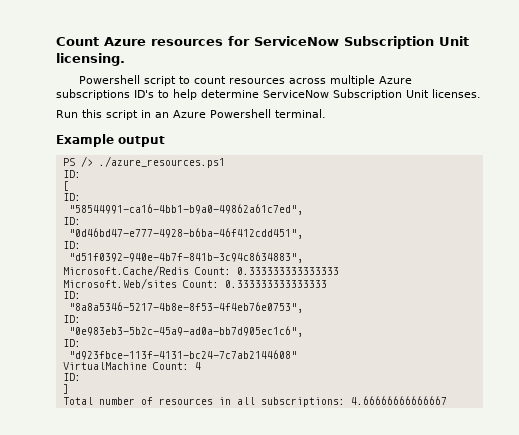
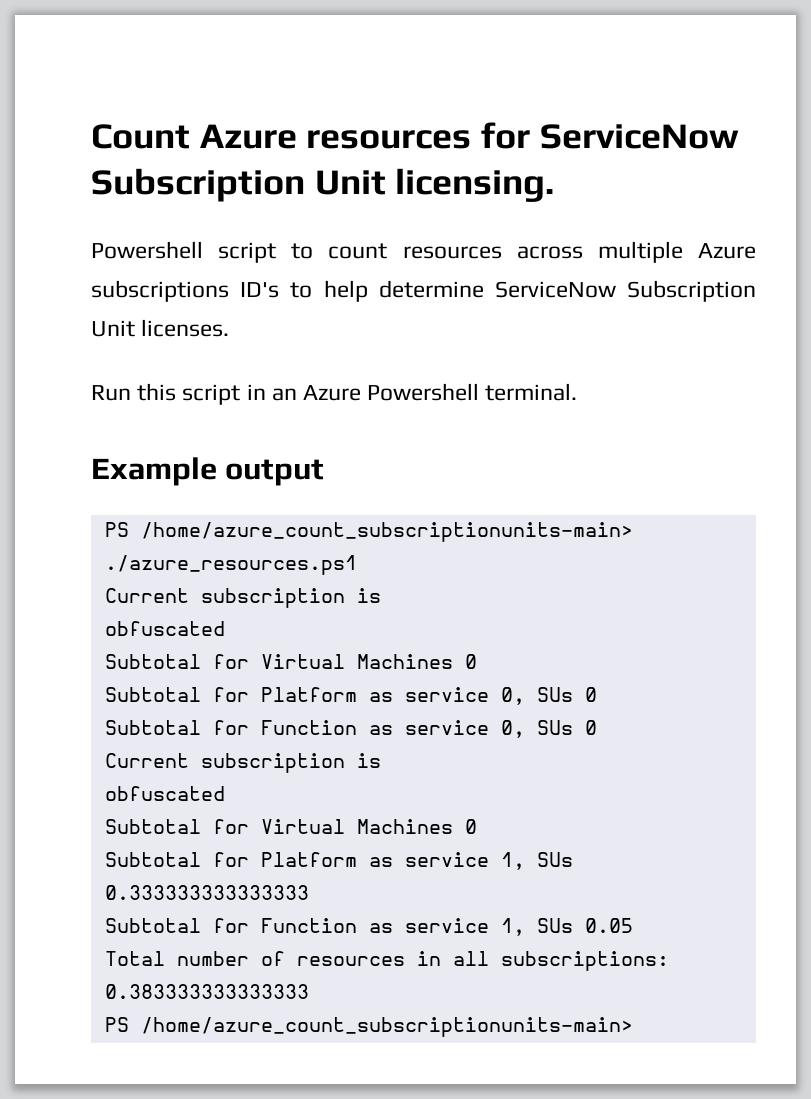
- PS /> ./azure_resources.ps1
- ID:
- [
- ID:
- "58544991-ca16-4bb1-b9a0-49862a61c7ed",
- ID:
- "0d46bd47-e777-4928-b6ba-46f412cdd451",
- ID:
- "d51f0392-940e-4b7f-841b-3c94c8634883",
- Microsoft.Cache/Redis Count: 0.333333333333333
- Microsoft.Web/sites Count: 0.333333333333333
- ID:
- "8a8a5346-5217-4b8e-8f53-4f4eb76e0753",
- ID:
- "0e983eb3-5b2c-45a9-ad0a-bb7d905ec1c6",
- ID:
- "d923fbce-113f-4131-bc24-7c7ab2144608"
- VirtualMachine Count: 4
- ID:
- ]
+ PS /home/azure_count_subscriptionunits-main> ./azure_resources.ps1
+ Current subscription is
+ obfuscated
+ Subtotal for Virtual Machines 0
+ Subtotal for Platform as service 0, SUs 0
+ Subtotal for Function as service 0, SUs 0
+ Current subscription is
+ obfuscated
+ Subtotal for Virtual Machines 0
+ Subtotal for Platform as service 1, SUs 0.333333333333333
+ Subtotal for Function as service 1, SUs 0.05
- Total number of resources in all subscriptions: 4.66666666666667
+ Total number of resources in all subscriptions: 0.383333333333333
+ PS /home/azure_count_subscriptionunits-main>

